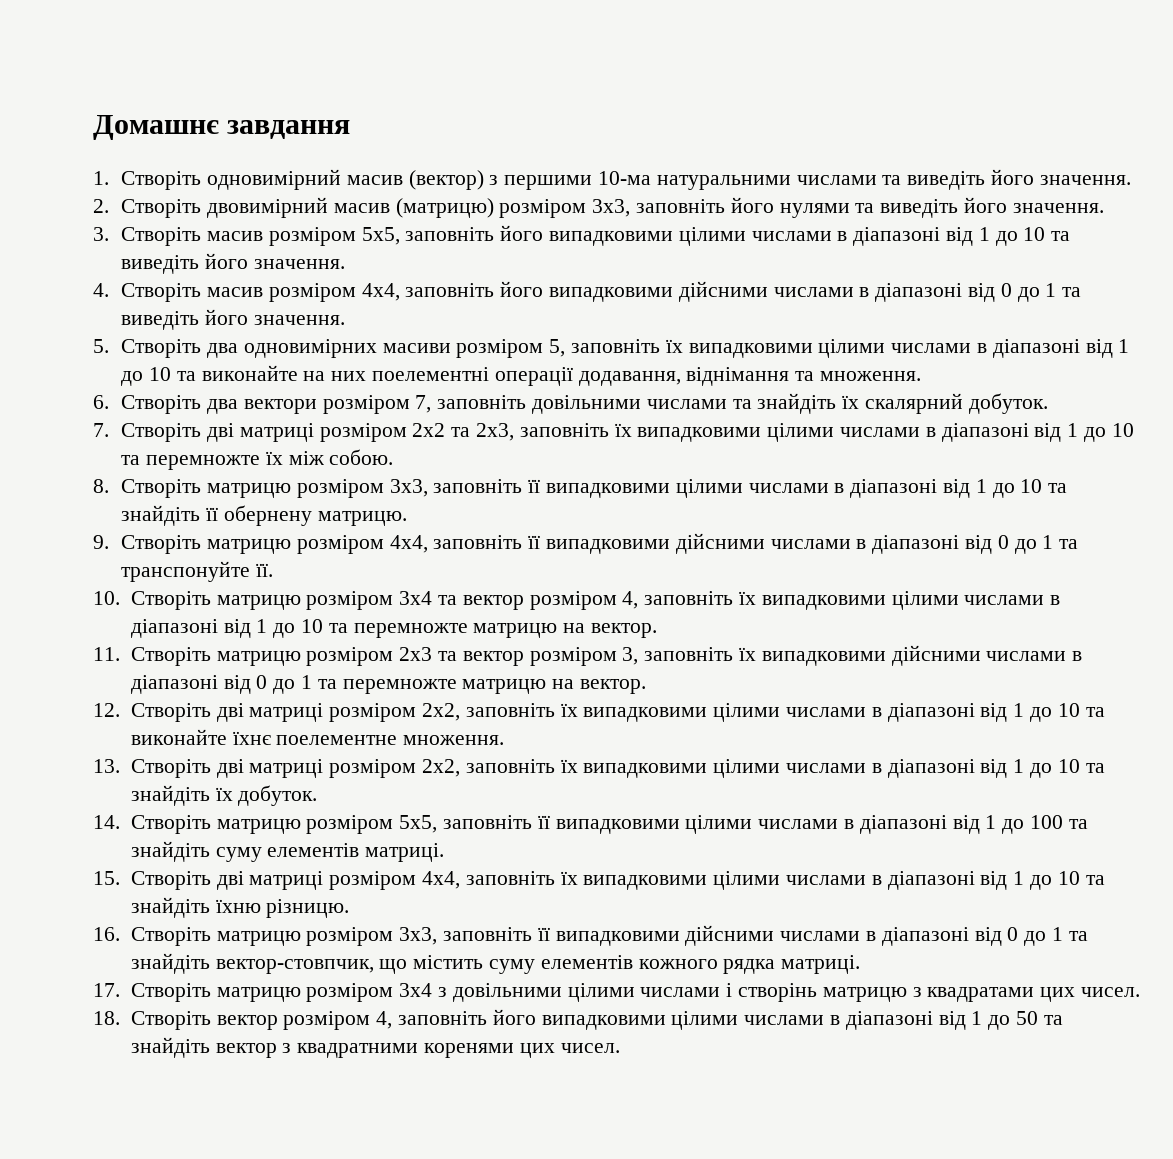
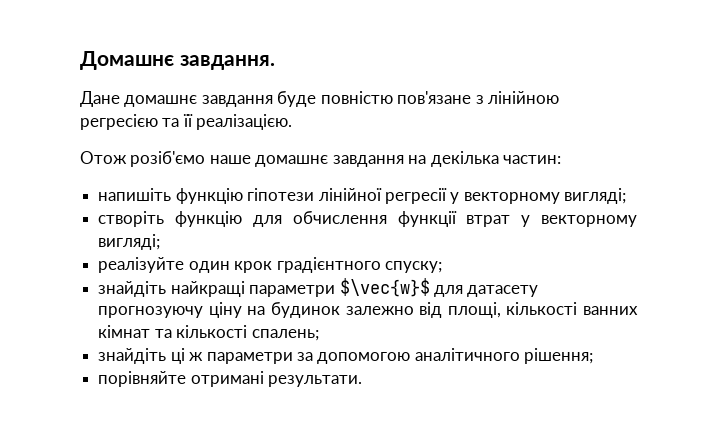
- Домашнє завдання
- 1. Створіть одновимірний масив (вектор) з першими 10-ма натуральними числами та виведіть його значення.
- 2. Створіть двовимірний масив (матрицю) розміром 3x3, заповніть його нулями та виведіть його значення.
- 3. Створіть масив розміром 5x5, заповніть його випадковими цілими числами в діапазоні від 1 до 10 та виведіть його значення.
- 4. Створіть масив розміром 4x4, заповніть його випадковими дійсними числами в діапазоні від 0 до 1 та виведіть його значення.
- 5. Створіть два одновимірних масиви розміром 5, заповніть їх випадковими цілими числами в діапазоні від 1 до 10 та виконайте на них поелементні операції додавання, віднімання та множення.
- 6. Створіть два вектори розміром 7, заповніть довільними числами та знайдіть їх скалярний добуток.
- 7. Створіть дві матриці розміром 2x2 та 2x3, заповніть їх випадковими цілими числами в діапазоні від 1 до 10 та перемножте їх між собою.
- 8. Створіть матрицю розміром 3x3, заповніть її випадковими цілими числами в діапазоні від 1 до 10 та знайдіть її обернену матрицю.
- 9. Створіть матрицю розміром 4x4, заповніть її випадковими дійсними числами в діапазоні від 0 до 1 та транспонуйте її.
- 10. Створіть матрицю розміром 3x4 та вектор розміром 4, заповніть їх випадковими цілими числами в діапазоні від 1 до 10 та перемножте матрицю на вектор.
- 11. Створіть матрицю розміром 2x3 та вектор розміром 3, заповніть їх випадковими дійсними числами в діапазоні від 0 до 1 та перемножте матрицю на вектор.
- 12. Створіть дві матриці розміром 2x2, заповніть їх випадковими цілими числами в діапазоні від 1 до 10 та виконайте їхнє поелементне множення.
- 13. Створіть дві матриці розміром 2x2, заповніть їх випадковими цілими числами в діапазоні від 1 до 10 та знайдіть їх добуток.
- 14. Створіть матрицю розміром 5x5, заповніть її випадковими цілими числами в діапазоні від 1 до 100 та знайдіть суму елементів матриці.
- 15. Створіть дві матриці розміром 4x4, заповніть їх випадковими цілими числами в діапазоні від 1 до 10 та знайдіть їхню різницю.
- 16. Створіть матрицю розміром 3x3, заповніть її випадковими дійсними числами в діапазоні від 0 до 1 та знайдіть вектор-стовпчик, що містить суму елементів кожного рядка матриці.
- 17. Створіть матрицю розміром 3x4 з довільними цілими числами і створінь матрицю з квадратами цих чисел.
- 18. Створіть вектор розміром 4, заповніть його випадковими цілими числами в діапазоні від 1 до 50 та знайдіть вектор з квадратними коренями цих чисел.
+ Домашнє завдання.
+ Дане домашнє завдання буде повністю пов'язане з лінійною регресією та її реалізацією.
+ Отож розіб'ємо наше домашнє завдання на декілька частин:
+ напишіть функцію гіпотези лінійної регресії у векторному вигляді;
+ створіть функцію для обчислення функції втрат у векторному вигляді;
+ реалізуйте один крок градієнтного спуску;
+ знайдіть найкращі параметри $\vec{w}$ для датасету прогнозуючу ціну на будинок залежно від площі, кількості ванних кімнат та кількості спалень;
+ знайдіть ці ж параметри за допомогою аналітичного рішення;
+ порівняйте отримані результати.

